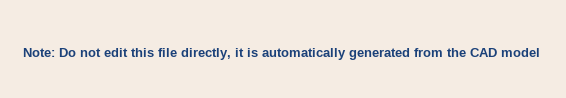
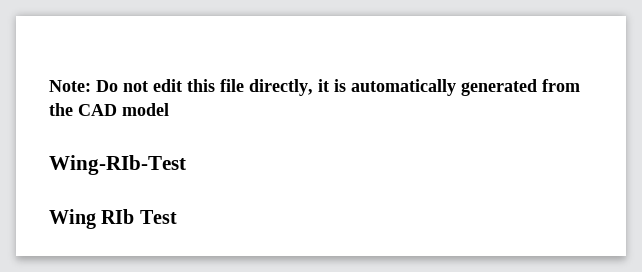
+ Wing-RIb-Test
+ Wing RIb Test

